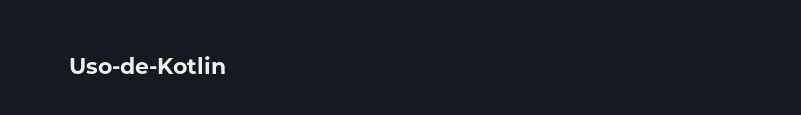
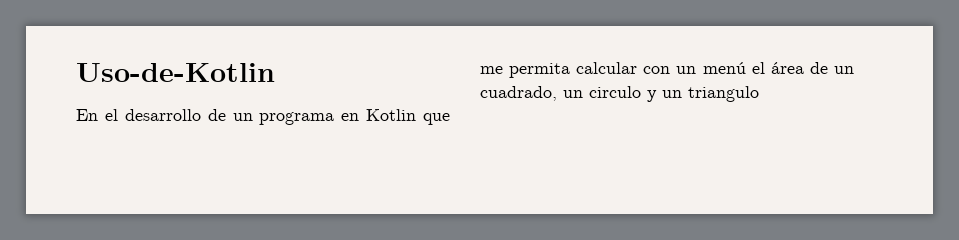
+ En el desarrollo de un programa en Kotlin que me permita calcular con un menú el área de un cuadrado, un circulo y un triangulo

